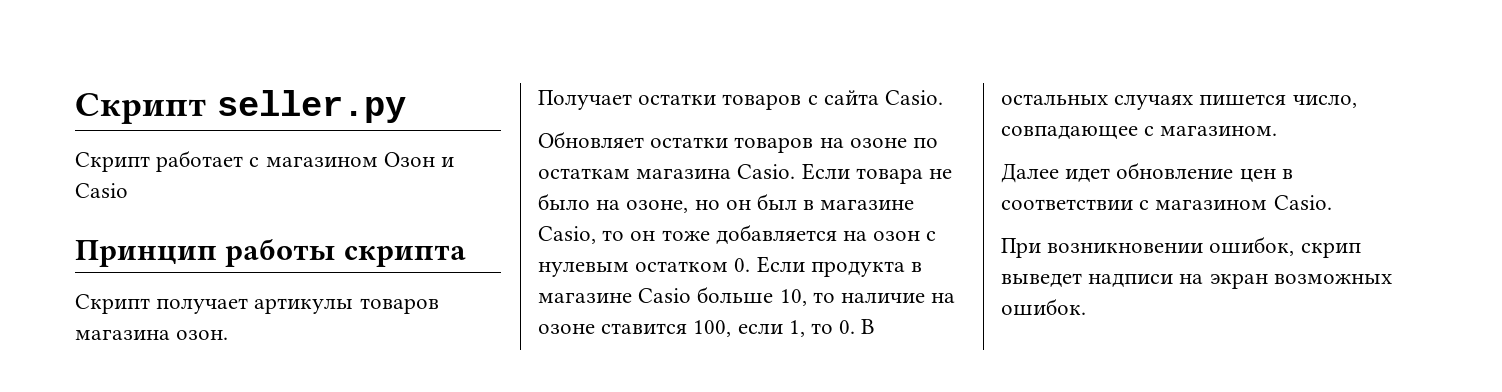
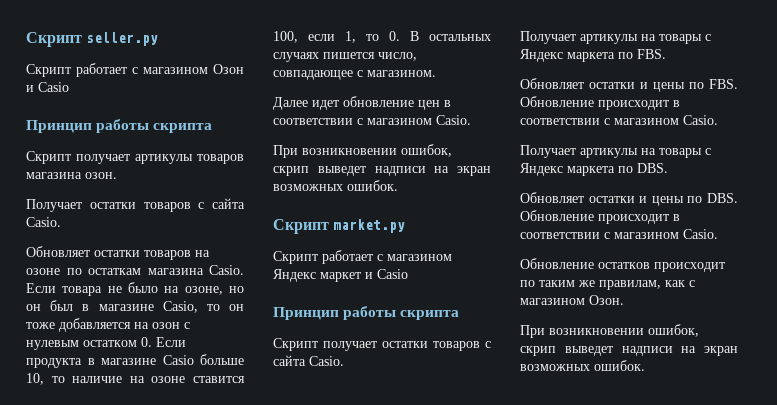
+ Скрипт market.py
+ Скрипт работает с магазином Яндекс маркет и Casio
+ Принцип работы скрипта
+ Скрипт получает остатки товаров с сайта Casio.
+ Получает артикулы на товары с Яндекс маркета по FBS.
+ Обновляет остатки и цены по FBS. Обновление происходит в соответствии с магазином Casio.
+ Получает артикулы на товары с Яндекс маркета по DBS.
+ Обновляет остатки и цены по DBS. Обновление происходит в соответствии с магазином Casio.
+ Обновление остатков происходит по таким же правилам, как с магазином Озон.
+ При возникновении ошибок, скрип выведет надписи на экран возможных ошибок.

